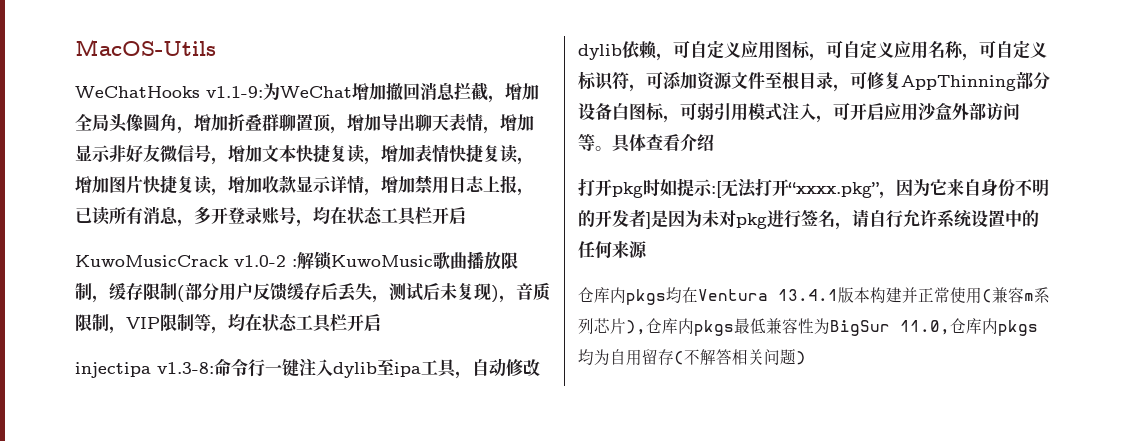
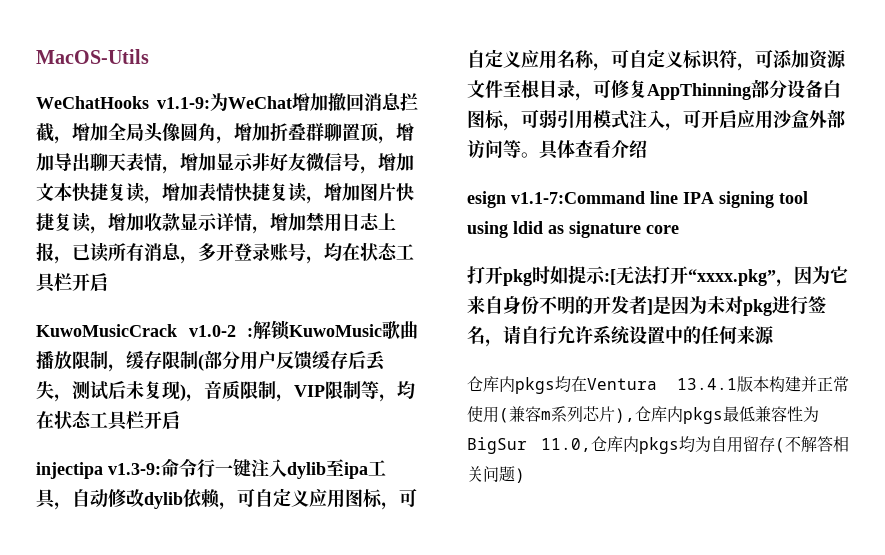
- injectipa v1.3-8:命令行一键注入dylib至ipa工具，自动修改dylib依赖，可自定义应用图标，可自定义应用名称，可自定义标识符，可添加资源文件至根目录，可修复AppThinning部分设备白图标，可弱引用模式注入，可开启应用沙盒外部访问等。
+ injectipa v1.3-9:命令行一键注入dylib至ipa工具，自动修改dylib依赖，可自定义应用图标，可自定义应用名称，可自定义标识符，可添加资源文件至根目录，可修复AppThinning部分设备白图标，可弱引用模式注入，可开启应用沙盒外部访问等。
+ esign v1.1-7:Command line IPA signing tool using ldid as signature core

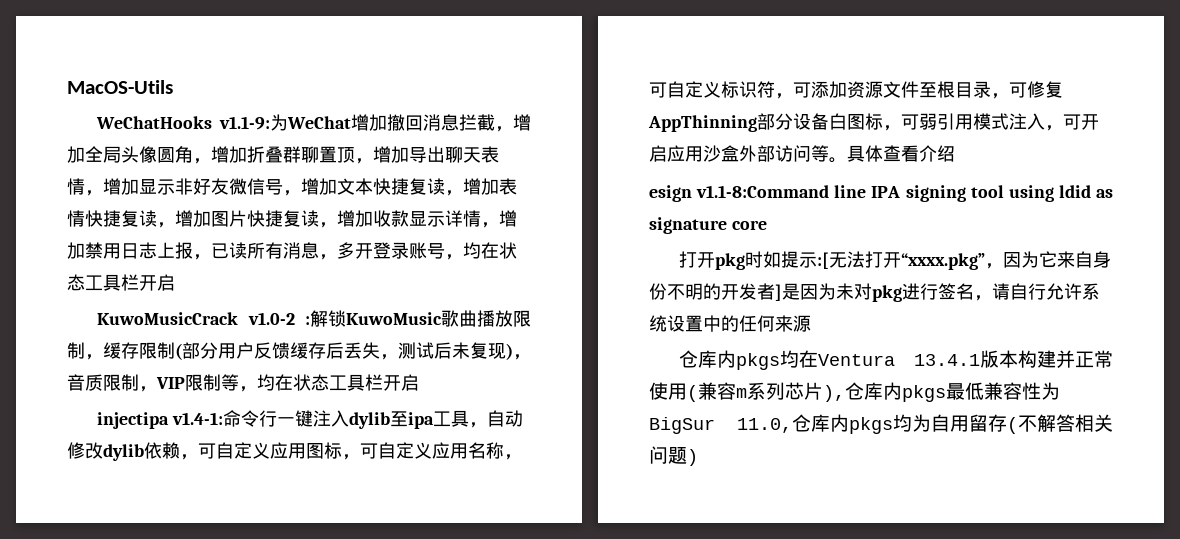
- injectipa v1.3-9:命令行一键注入dylib至ipa工具，自动修改dylib依赖，可自定义应用图标，可自定义应用名称，可自定义标识符，可添加资源文件至根目录，可修复AppThinning部分设备白图标，可弱引用模式注入，可开启应用沙盒外部访问等。
+ injectipa v1.4-1:命令行一键注入dylib至ipa工具，自动修改dylib依赖，可自定义应用图标，可自定义应用名称，可自定义标识符，可添加资源文件至根目录，可修复AppThinning部分设备白图标，可弱引用模式注入，可开启应用沙盒外部访问等。
- esign v1.1-7:Command line IPA signing tool using ldid as signature core
+ esign v1.1-8:Command line IPA signing tool using ldid as signature core

